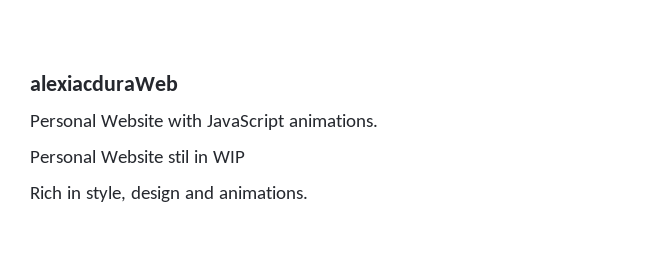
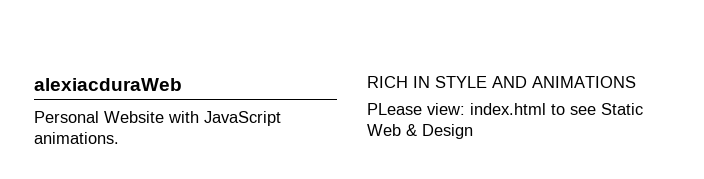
- Personal Website stil in WIP
- Rich in style, design and animations.
+ RICH IN STYLE AND ANIMATIONS
+ PLease view: index.html to see Static Web & Design

